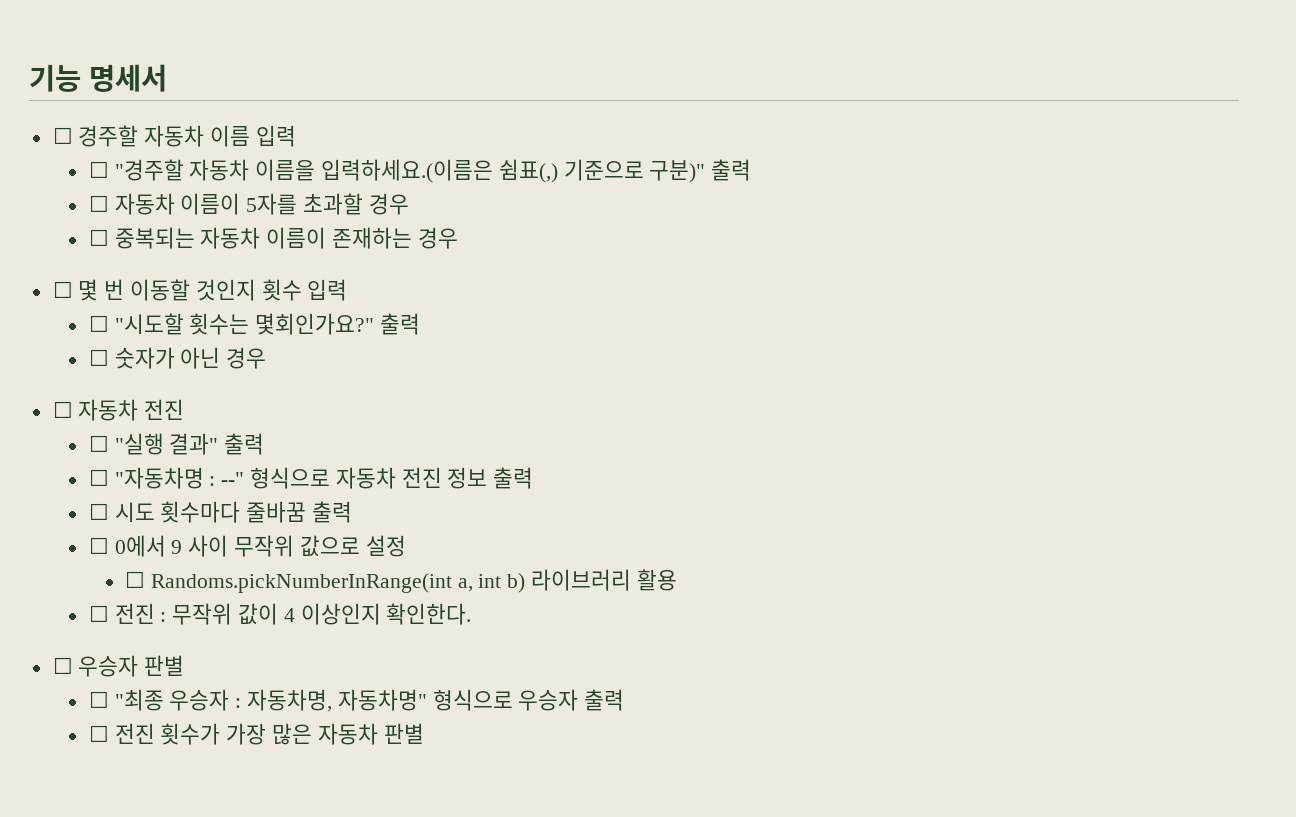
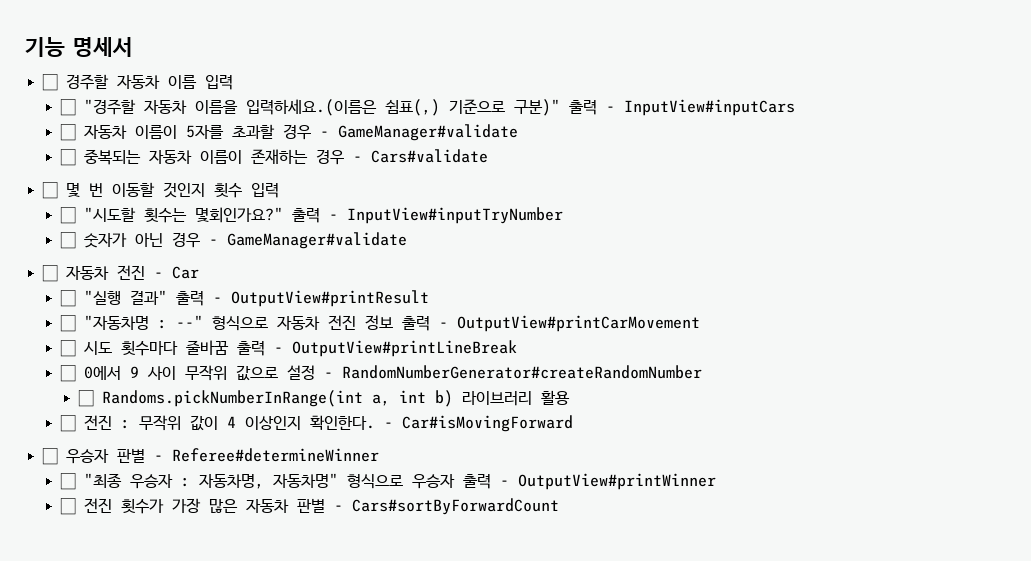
- ☐ "경주할 자동차 이름을 입력하세요.(이름은 쉼표(,) 기준으로 구분)" 출력
+ ☐ "경주할 자동차 이름을 입력하세요.(이름은 쉼표(,) 기준으로 구분)" 출력 - InputView#inputCars
- ☐ 자동차 이름이 5자를 초과할 경우
+ ☐ 자동차 이름이 5자를 초과할 경우 - GameManager#validate
- ☐ 중복되는 자동차 이름이 존재하는 경우
+ ☐ 중복되는 자동차 이름이 존재하는 경우 - Cars#validate
- ☐ "시도할 횟수는 몇회인가요?" 출력
+ ☐ "시도할 횟수는 몇회인가요?" 출력 - InputView#inputTryNumber
- ☐ 숫자가 아닌 경우
+ ☐ 숫자가 아닌 경우 - GameManager#validate
- ☐ 자동차 전진
+ ☐ 자동차 전진 - Car
- ☐ "실행 결과" 출력
+ ☐ "실행 결과" 출력 - OutputView#printResult
- ☐ "자동차명 : --" 형식으로 자동차 전진 정보 출력
+ ☐ "자동차명 : --" 형식으로 자동차 전진 정보 출력 - OutputView#printCarMovement
- ☐ 시도 횟수마다 줄바꿈 출력
+ ☐ 시도 횟수마다 줄바꿈 출력 - OutputView#printLineBreak
- ☐ 0에서 9 사이 무작위 값으로 설정
+ ☐ 0에서 9 사이 무작위 값으로 설정 - RandomNumberGenerator#createRandomNumber
+ - Car#isMovingForward
- ☐ 우승자 판별
+ ☐ 우승자 판별 - Referee#determineWinner
- ☐ "최종 우승자 : 자동차명, 자동차명" 형식으로 우승자 출력
+ ☐ "최종 우승자 : 자동차명, 자동차명" 형식으로 우승자 출력 - OutputView#printWinner
- ☐ 전진 횟수가 가장 많은 자동차 판별
+ ☐ 전진 횟수가 가장 많은 자동차 판별 - Cars#sortByForwardCount

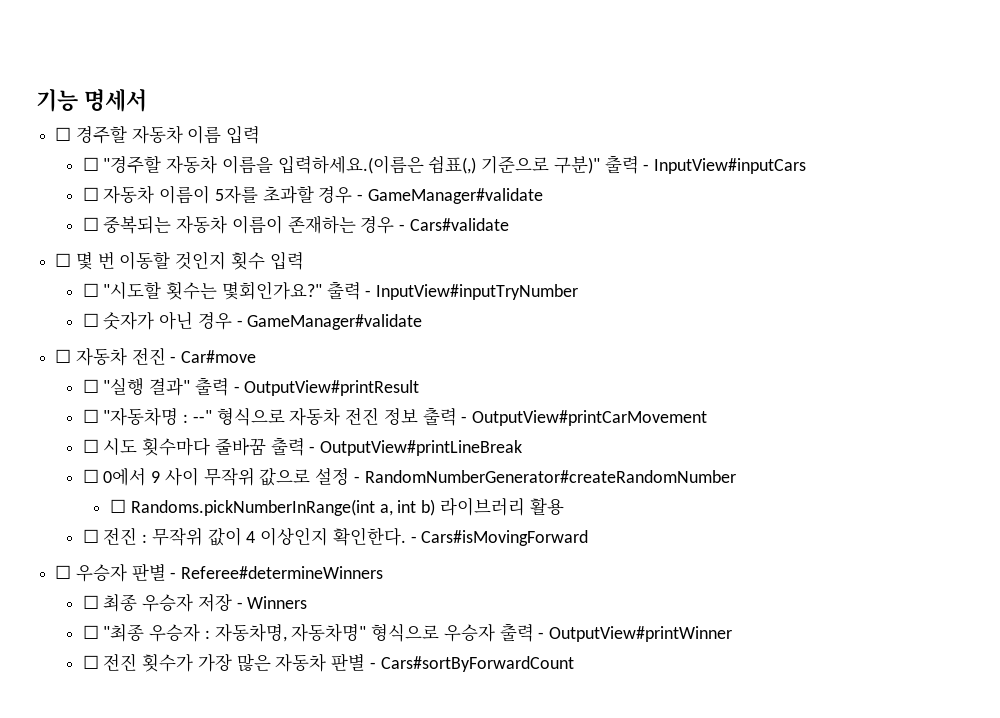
- ☐ 자동차 전진 - Car
+ ☐ 자동차 전진 - Car#move
- - Car#isMovingForward
+ - Cars#isMovingForward
- ☐ 우승자 판별 - Referee#determineWinner
+ ☐ 우승자 판별 - Referee#determineWinners
+ ☐ 최종 우승자 저장 - Winners

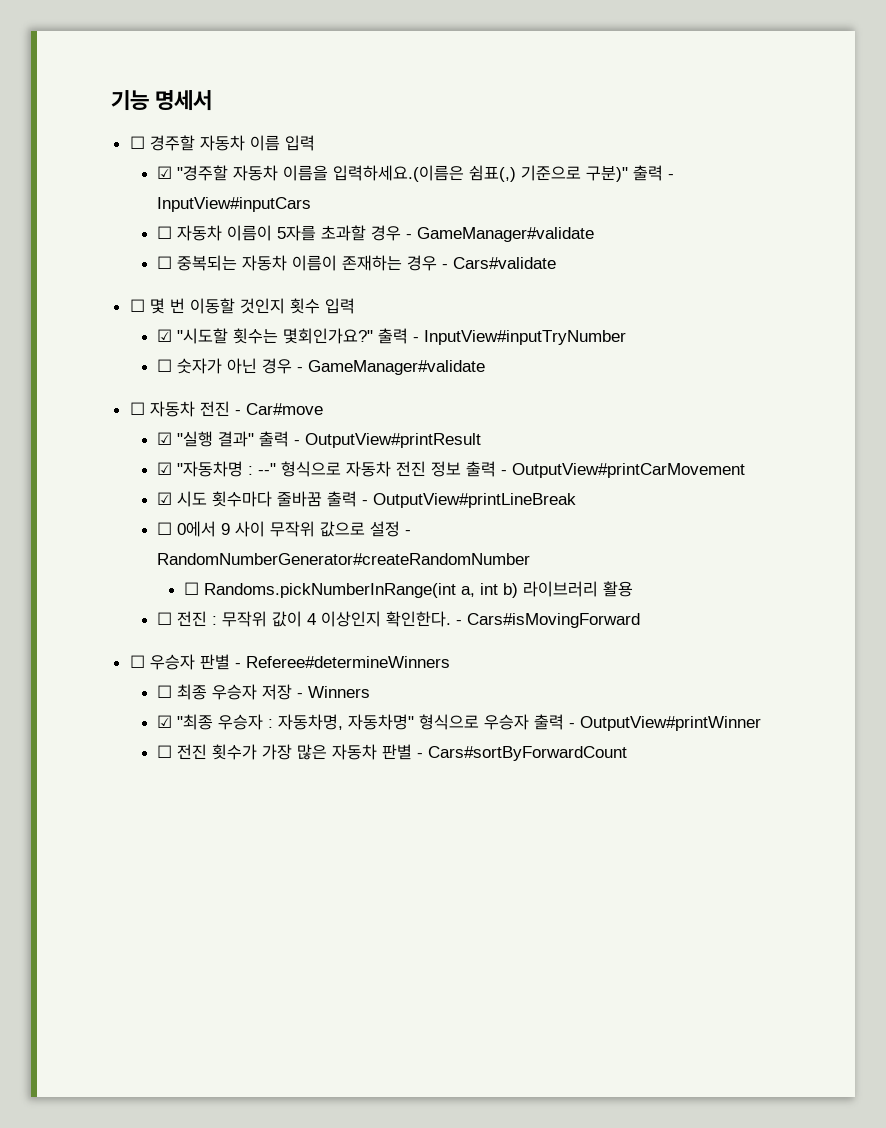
- ☐ "경주할 자동차 이름을 입력하세요.(이름은 쉼표(,) 기준으로 구분)" 출력 - InputView#inputCars
+ ☑ "경주할 자동차 이름을 입력하세요.(이름은 쉼표(,) 기준으로 구분)" 출력 - InputView#inputCars
- ☐ "시도할 횟수는 몇회인가요?"
+ ☑ "시도할 횟수는 몇회인가요?"
- ☐ "실행 결과" 출력 - OutputView#printResult
+ ☑ "실행 결과" 출력 - OutputView#printResult
- ☐ "자동차명 : --" 형식으로 자동차 전진 정보 출력 - OutputView#printCarMovement
+ ☑ "자동차명 : --" 형식으로 자동차 전진 정보 출력 - OutputView#printCarMovement
- ☐ 시도 횟수마다 줄바꿈 출력 - OutputView#printLineBreak
+ ☑ 시도 횟수마다 줄바꿈 출력 - OutputView#printLineBreak
- ☐ "최종 우승자 : 자동차명, 자동차명" 형식으로 우승자 출력 - OutputView#printWinner
+ ☑ "최종 우승자 : 자동차명, 자동차명" 형식으로 우승자 출력 - OutputView#printWinner

